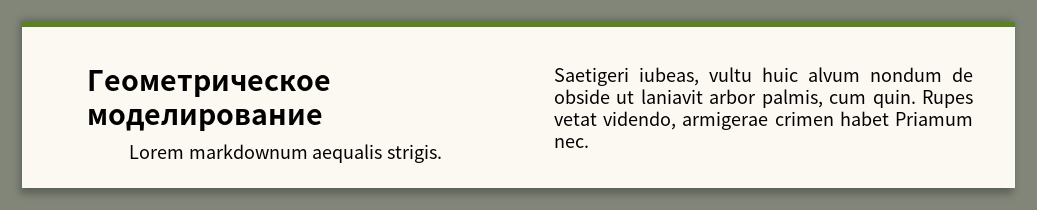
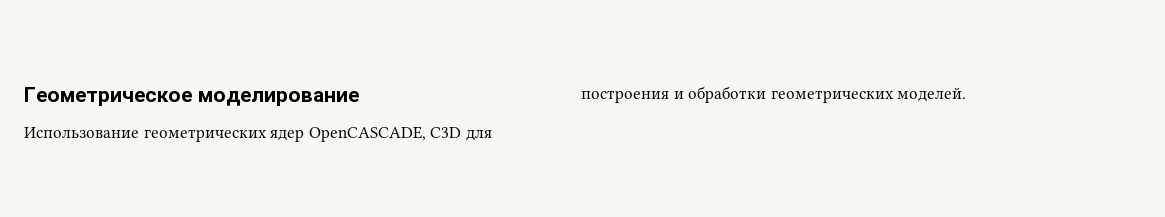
- Lorem markdownum aequalis strigis. Saetigeri iubeas, vultu huic alvum nondum de obside ut laniavit arbor palmis, cum quin. Rupes vetat videndo, armigerae crimen habet Priamum nec.
+ Использование геометрических ядер OpenCASCADE, C3D для построения и обработки геометрических моделей.

